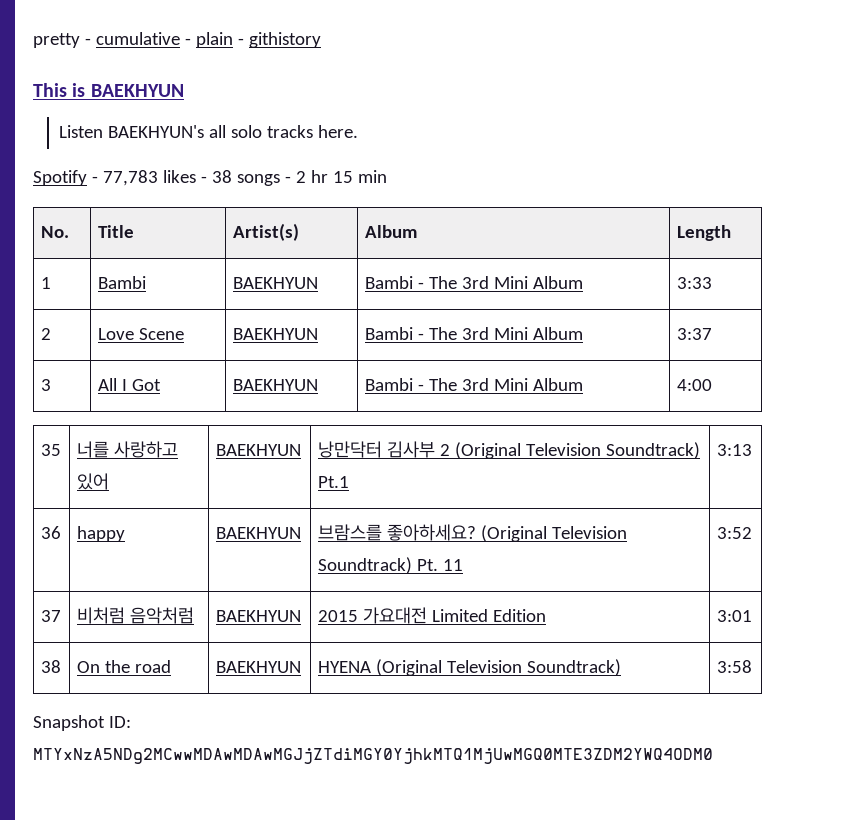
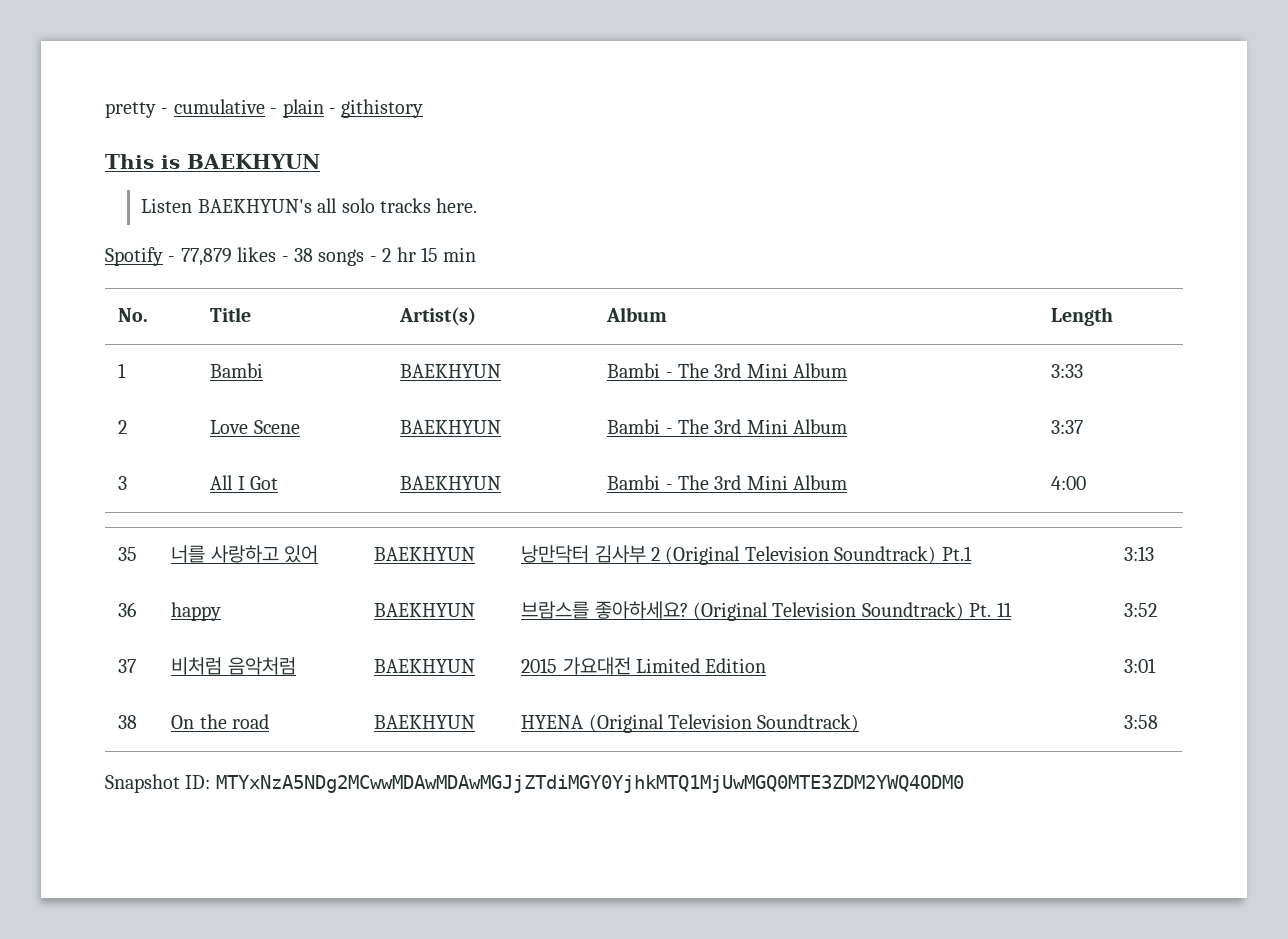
- Spotify - 77,783 likes - 38 songs - 2 hr 15 min
+ Spotify - 77,879 likes - 38 songs - 2 hr 15 min

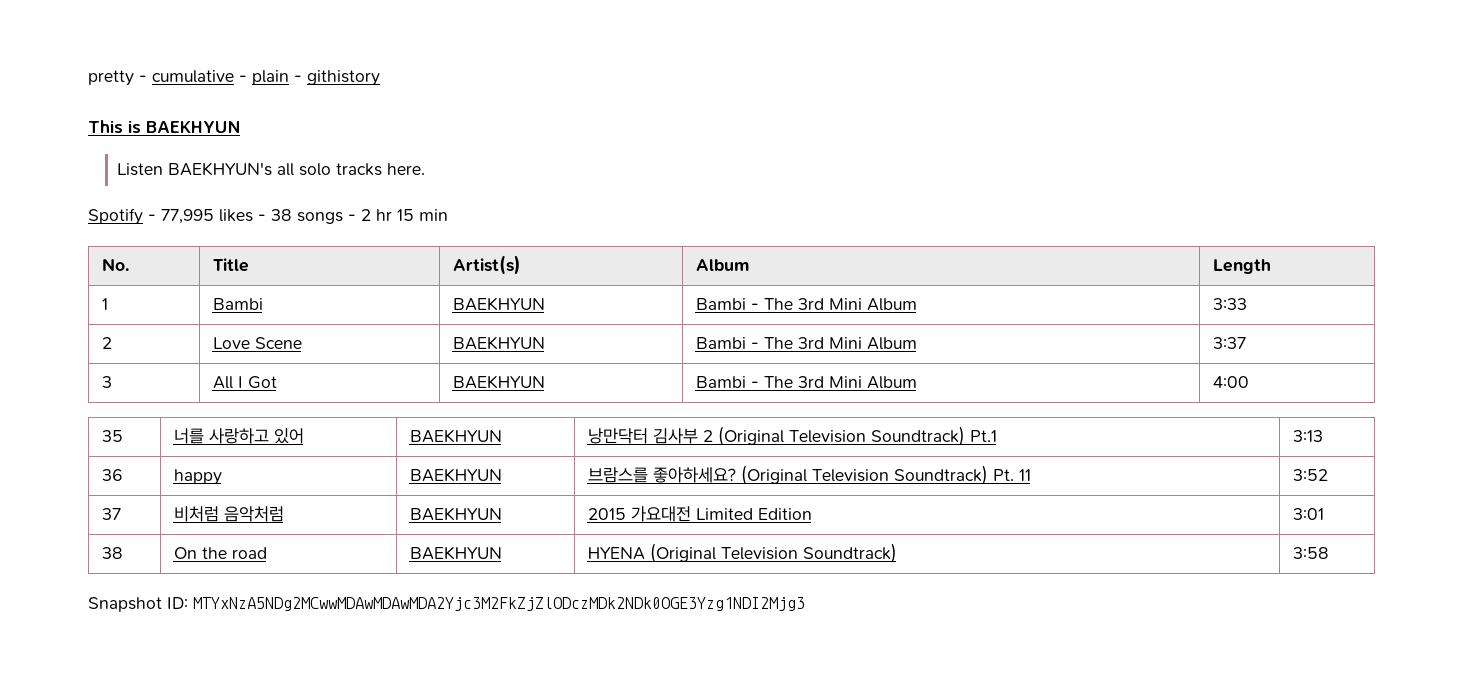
- Spotify - 77,879 likes - 38 songs - 2 hr 15 min
+ Spotify - 77,995 likes - 38 songs - 2 hr 15 min
- Snapshot ID: MTYxNzA5NDg2MCwwMDAwMDAwMGJjZTdiMGY0YjhkMTQ1MjUwMGQ0MTE3ZDM2YWQ4ODM0
+ Snapshot ID: MTYxNzA5NDg2MCwwMDAwMDAwMDA2Yjc3M2FkZjZlODczMDk2NDk0OGE3Yzg1NDI2Mjg3

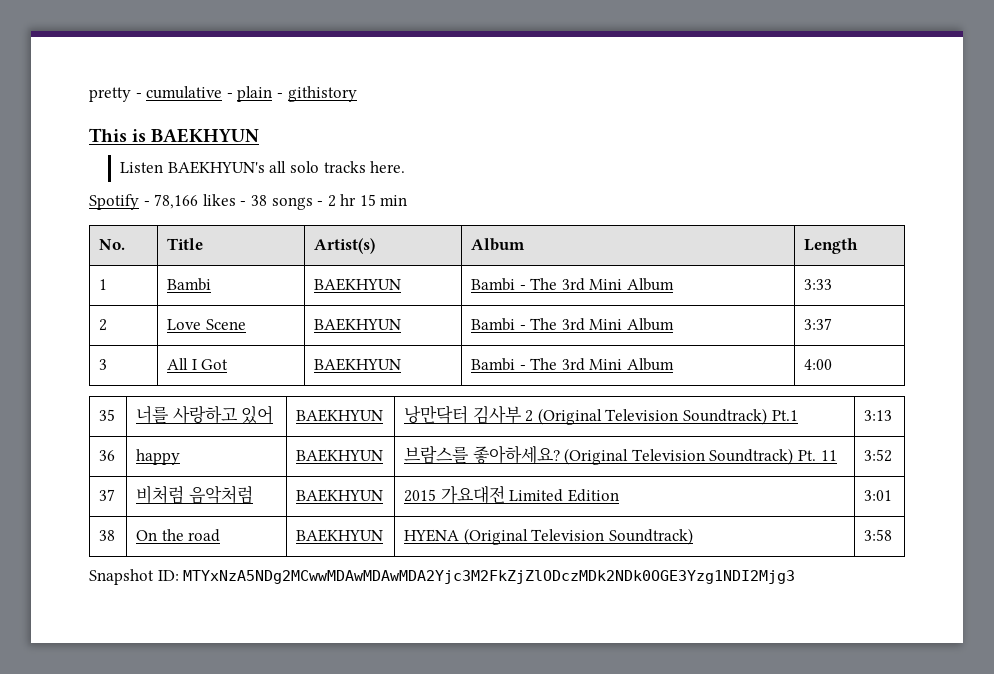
- Spotify - 77,995 likes - 38 songs - 2 hr 15 min
+ Spotify - 78,166 likes - 38 songs - 2 hr 15 min

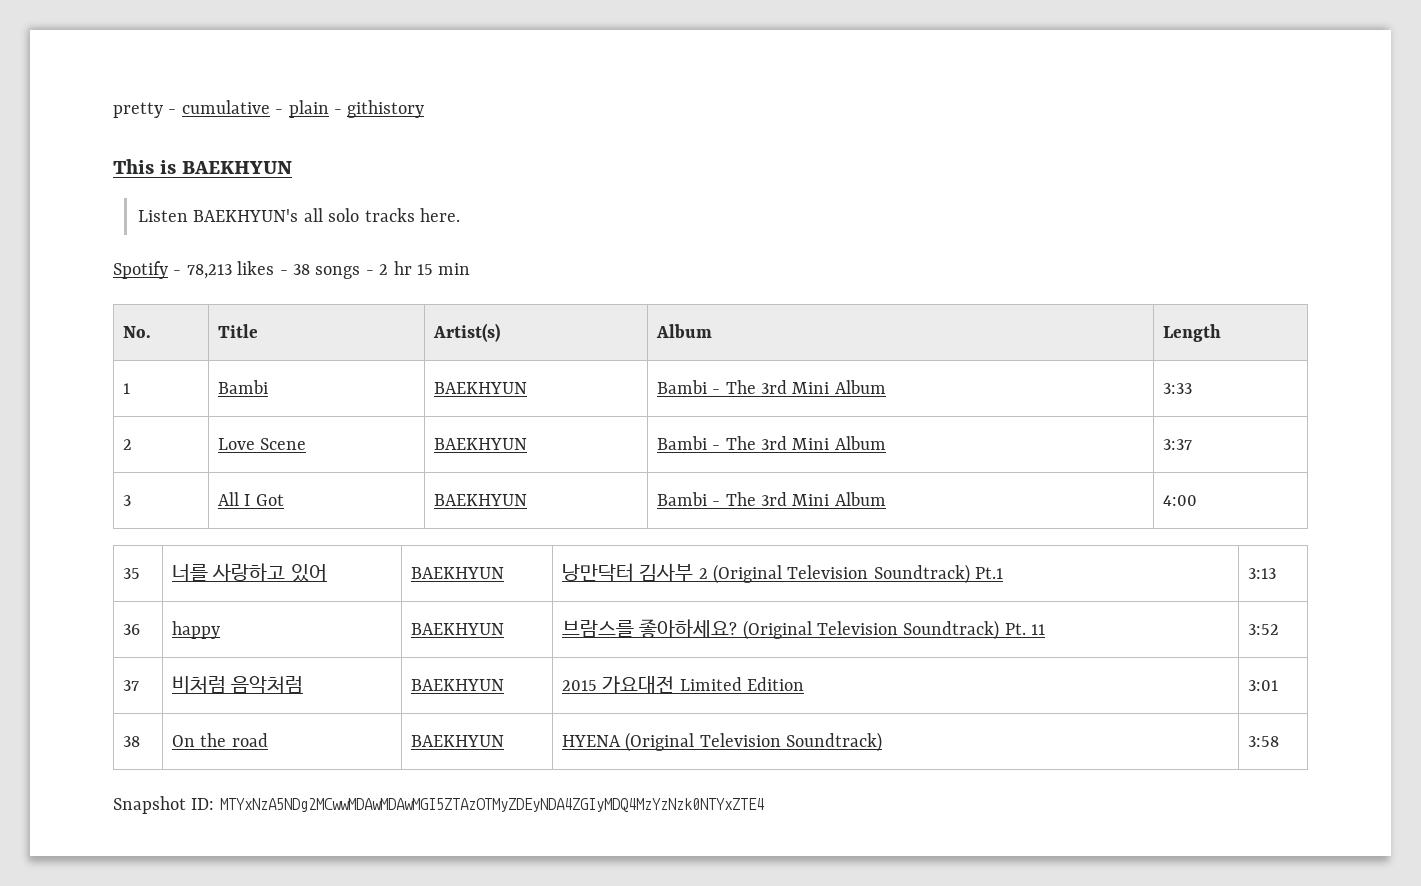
- Spotify - 78,166 likes - 38 songs - 2 hr 15 min
+ Spotify - 78,213 likes - 38 songs - 2 hr 15 min
- Snapshot ID: MTYxNzA5NDg2MCwwMDAwMDAwMDA2Yjc3M2FkZjZlODczMDk2NDk0OGE3Yzg1NDI2Mjg3
+ Snapshot ID: MTYxNzA5NDg2MCwwMDAwMDAwMGI5ZTAzOTMyZDEyNDA4ZGIyMDQ4MzYzNzk0NTYxZTE4

